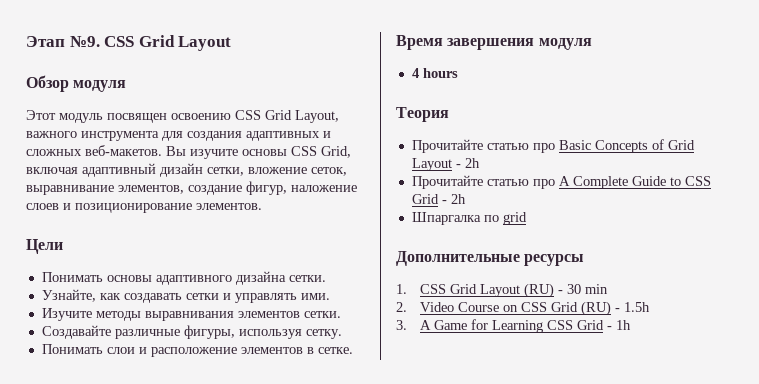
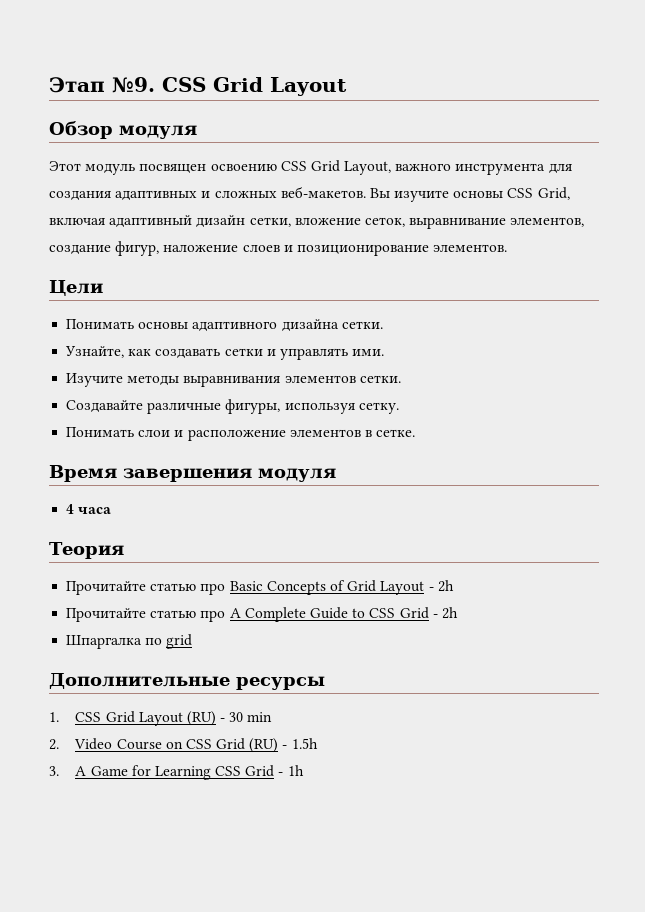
- 4 hours
+ 4 часа

